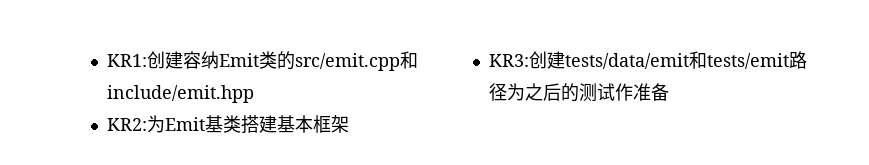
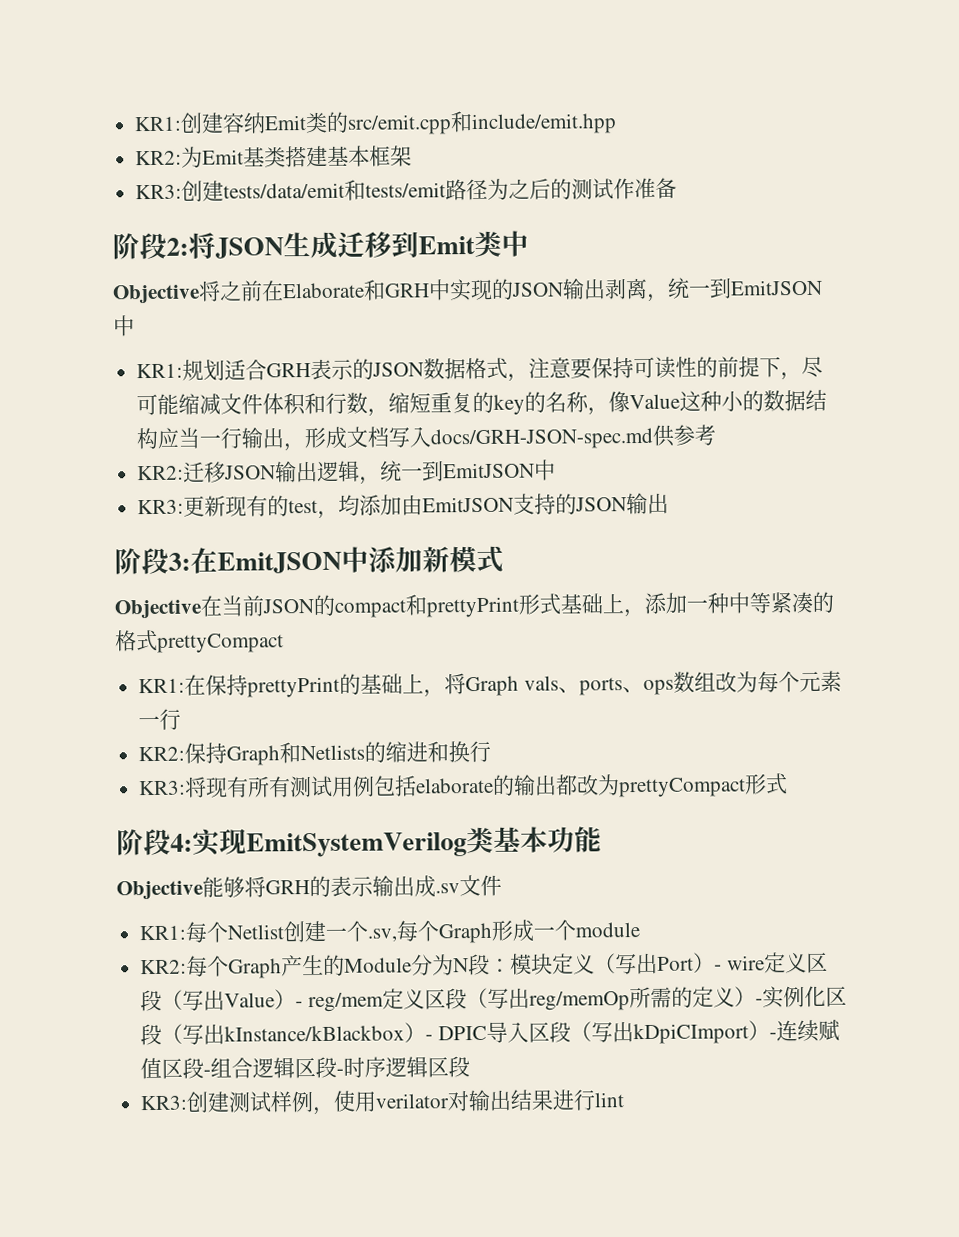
+ 阶段2:将JSON生成迁移到Emit类中
+ Objective将之前在Elaborate和GRH中实现的JSON输出剥离，统一到EmitJSON中
+ KR1:规划适合GRH表示的JSON数据格式，注意要保持可读性的前提下，尽可能缩减文件体积和行数，缩短重复的key的名称，像Value这种小的数据结构应当一行输出，形成文档写入docs/GRH-JSON-spec.md供参考
+ KR2:迁移JSON输出逻辑，统一到EmitJSON中
+ KR3:更新现有的test，均添加由EmitJSON支持的JSON输出
+ 阶段3:在EmitJSON中添加新模式
+ Objective在当前JSON的compact和prettyPrint形式基础上，添加一种中等紧凑的格式prettyCompact
+ KR1:在保持prettyPrint的基础上，将Graph vals、ports、ops数组改为每个元素一行
+ KR2:保持Graph和Netlists的缩进和换行
+ KR3:将现有所有测试用例包括elaborate的输出都改为prettyCompact形式
+ 阶段4:实现EmitSystemVerilog类基本功能
+ Objective能够将GRH的表示输出成.sv文件
+ KR1:每个Netlist创建一个.sv,每个Graph形成一个module
+ KR2:每个Graph产生的Module分为N段：模块定义（写出Port）- wire定义区段（写出Value）- reg/mem定义区段（写出reg/memOp所需的定义）-实例化区段（写出kInstance/kBlackbox）- DPIC导入区段（写出kDpiCImport）-连续赋值区段-组合逻辑区段-时序逻辑区段
+ KR3:创建测试样例，使用verilator对输出结果进行lint

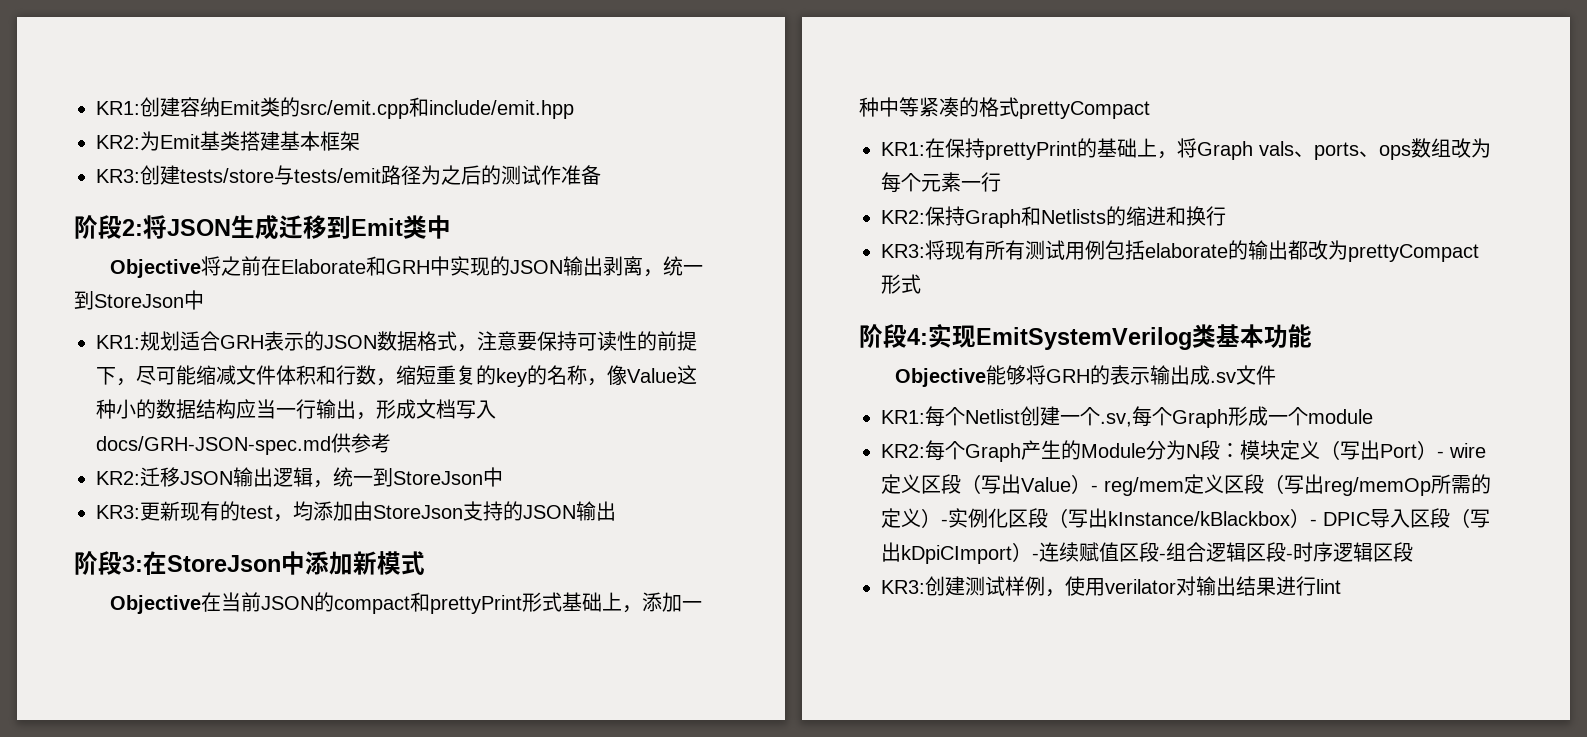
- KR3:创建tests/data/emit和tests/emit路径为之后的测试作准备
+ KR3:创建tests/store与tests/emit路径为之后的测试作准备
- Objective将之前在Elaborate和GRH中实现的JSON输出剥离，统一到EmitJSON中
+ Objective将之前在Elaborate和GRH中实现的JSON输出剥离，统一到StoreJson中
- KR2:迁移JSON输出逻辑，统一到EmitJSON中
+ KR2:迁移JSON输出逻辑，统一到StoreJson中
- KR3:更新现有的test，均添加由EmitJSON支持的JSON输出
+ KR3:更新现有的test，均添加由StoreJson支持的JSON输出
- 阶段3:在EmitJSON中添加新模式
+ 阶段3:在StoreJson中添加新模式

